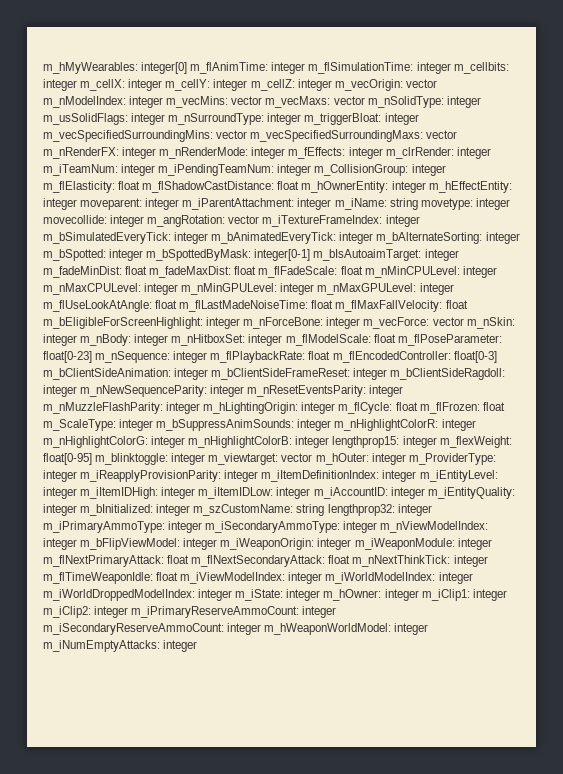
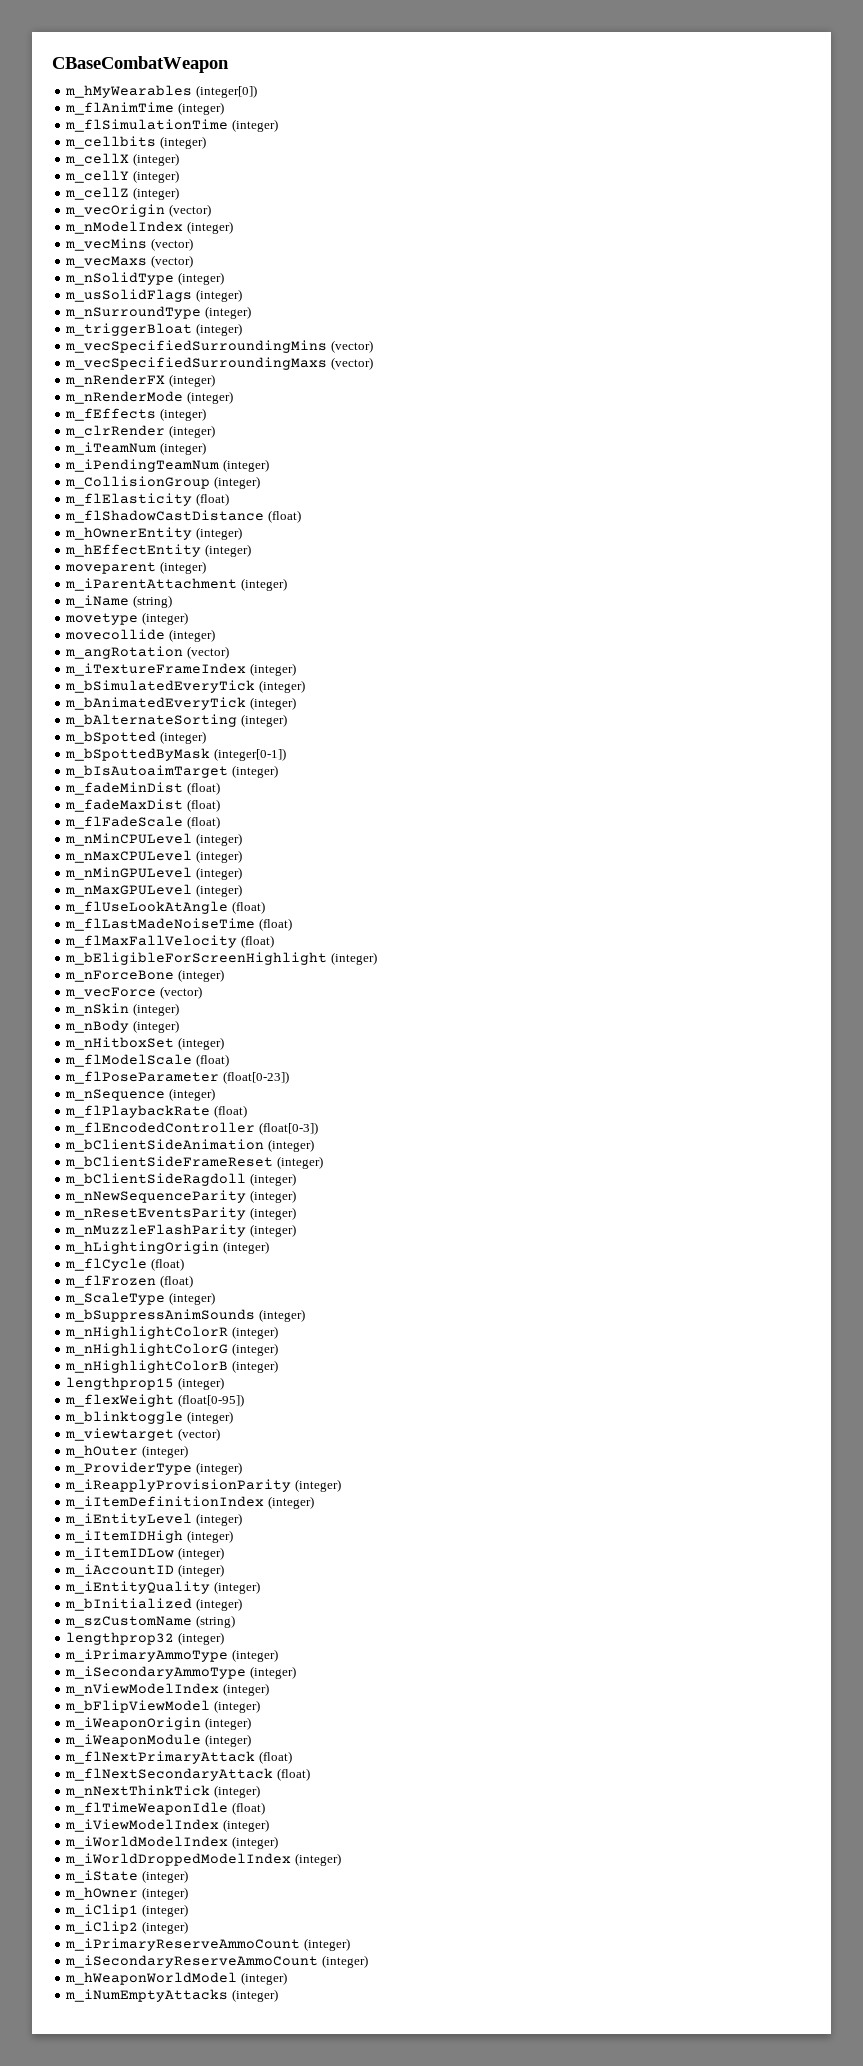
- m_hMyWearables: integer[0] m_flAnimTime: integer m_flSimulationTime: integer m_cellbits: integer m_cellX: integer m_cellY: integer m_cellZ: integer m_vecOrigin: vector m_nModelIndex: integer m_vecMins: vector m_vecMaxs: vector m_nSolidType: integer m_usSolidFlags: integer m_nSurroundType: integer m_triggerBloat: integer m_vecSpecifiedSurroundingMins: vector m_vecSpecifiedSurroundingMaxs: vector m_nRenderFX: integer m_nRenderMode: integer m_fEffects: integer m_clrRender: integer m_iTeamNum: integer m_iPendingTeamNum: integer m_CollisionGroup: integer m_flElasticity: float m_flShadowCastDistance: float m_hOwnerEntity: integer m_hEffectEntity: integer moveparent: integer m_iParentAttachment: integer m_iName: string movetype: integer movecollide: integer m_angRotation: vector m_iTextureFrameIndex: integer m_bSimulatedEveryTick: integer m_bAnimatedEveryTick: integer m_bAlternateSorting: integer m_bSpotted: integer m_bSpottedByMask: integer[0-1] m_bIsAutoaimTarget: integer m_fadeMinDist: float m_fadeMaxDist: float m_flFadeScale: float m_nMinCPULevel: integer m_nMaxCPULevel: integer m_nMinGPULevel: integer m_nMaxGPULevel: integer m_flUseLookAtAngle: float m_flLastMadeNoiseTime: float m_flMaxFallVelocity: float m_bEligibleForScreenHighlight: integer m_nForceBone: integer m_vecForce: vector m_nSkin: integer m_nBody: integer m_nHitboxSet: integer m_flModelScale: float m_flPoseParameter: float[0-23] m_nSequence: integer m_flPlaybackRate: float m_flEncodedController: float[0-3] m_bClientSideAnimation: integer m_bClientSideFrameReset: integer m_bClientSideRagdoll: integer m_nNewSequenceParity: integer m_nResetEventsParity: integer m_nMuzzleFlashParity: integer m_hLightingOrigin: integer m_flCycle: float m_flFrozen: float m_ScaleType: integer m_bSuppressAnimSounds: integer m_nHighlightColorR: integer m_nHighlightColorG: integer m_nHighlightColorB: integer lengthprop15: integer m_flexWeight: float[0-95] m_blinktoggle: integer m_viewtarget: vector m_hOuter: integer m_ProviderType: integer m_iReapplyProvisionParity: integer m_iItemDefinitionIndex: integer m_iEntityLevel: integer m_iItemIDHigh: integer m_iItemIDLow: integer m_iAccountID: integer m_iEntityQuality: integer m_bInitialized: integer m_szCustomName: string lengthprop32: integer m_iPrimaryAmmoType: integer m_iSecondaryAmmoType: integer m_nViewModelIndex: integer m_bFlipViewModel: integer m_iWeaponOrigin: integer m_iWeaponModule: integer m_flNextPrimaryAttack: float m_flNextSecondaryAttack: float m_nNextThinkTick: integer m_flTimeWeaponIdle: float m_iViewModelIndex: integer m_iWorldModelIndex: integer m_iWorldDroppedModelIndex: integer m_iState: integer m_hOwner: integer m_iClip1: integer m_iClip2: integer m_iPrimaryReserveAmmoCount: integer m_iSecondaryReserveAmmoCount: integer m_hWeaponWorldModel: integer m_iNumEmptyAttacks: integer
+ CBaseCombatWeapon
+ m_hMyWearables (integer[0])
+ m_flAnimTime (integer)
+ m_flSimulationTime (integer)
+ m_cellbits (integer)
+ m_cellX (integer)
+ m_cellY (integer)
+ m_cellZ (integer)
+ m_vecOrigin (vector)
+ m_nModelIndex (integer)
+ m_vecMins (vector)
+ m_vecMaxs (vector)
+ m_nSolidType (integer)
+ m_usSolidFlags (integer)
+ m_nSurroundType (integer)
+ m_triggerBloat (integer)
+ m_vecSpecifiedSurroundingMins (vector)
+ m_vecSpecifiedSurroundingMaxs (vector)
+ m_nRenderFX (integer)
+ m_nRenderMode (integer)
+ m_fEffects (integer)
+ m_clrRender (integer)
+ m_iTeamNum (integer)
+ m_iPendingTeamNum (integer)
+ m_CollisionGroup (integer)
+ m_flElasticity (float)
+ m_flShadowCastDistance (float)
+ m_hOwnerEntity (integer)
+ m_hEffectEntity (integer)
+ moveparent (integer)
+ m_iParentAttachment (integer)
+ m_iName (string)
+ movetype (integer)
+ movecollide (integer)
+ m_angRotation (vector)
+ m_iTextureFrameIndex (integer)
+ m_bSimulatedEveryTick (integer)
+ m_bAnimatedEveryTick (integer)
+ m_bAlternateSorting (integer)
+ m_bSpotted (integer)
+ m_bSpottedByMask (integer[0-1])
+ m_bIsAutoaimTarget (integer)
+ m_fadeMinDist (float)
+ m_fadeMaxDist (float)
+ m_flFadeScale (float)
+ m_nMinCPULevel (integer)
+ m_nMaxCPULevel (integer)
+ m_nMinGPULevel (integer)
+ m_nMaxGPULevel (integer)
+ m_flUseLookAtAngle (float)
+ m_flLastMadeNoiseTime (float)
+ m_flMaxFallVelocity (float)
+ m_bEligibleForScreenHighlight (integer)
+ m_nForceBone (integer)
+ m_vecForce (vector)
+ m_nSkin (integer)
+ m_nBody (integer)
+ m_nHitboxSet (integer)
+ m_flModelScale (float)
+ m_flPoseParameter (float[0-23])
+ m_nSequence (integer)
+ m_flPlaybackRate (float)
+ m_flEncodedController (float[0-3])
+ m_bClientSideAnimation (integer)
+ m_bClientSideFrameReset (integer)
+ m_bClientSideRagdoll (integer)
+ m_nNewSequenceParity (integer)
+ m_nResetEventsParity (integer)
+ m_nMuzzleFlashParity (integer)
+ m_hLightingOrigin (integer)
+ m_flCycle (float)
+ m_flFrozen (float)
+ m_ScaleType (integer)
+ m_bSuppressAnimSounds (integer)
+ m_nHighlightColorR (integer)
+ m_nHighlightColorG (integer)
+ m_nHighlightColorB (integer)
+ lengthprop15 (integer)
+ m_flexWeight (float[0-95])
+ m_blinktoggle (integer)
+ m_viewtarget (vector)
+ m_hOuter (integer)
+ m_ProviderType (integer)
+ m_iReapplyProvisionParity (integer)
+ m_iItemDefinitionIndex (integer)
+ m_iEntityLevel (integer)
+ m_iItemIDHigh (integer)
+ m_iItemIDLow (integer)
+ m_iAccountID (integer)
+ m_iEntityQuality (integer)
+ m_bInitialized (integer)
+ m_szCustomName (string)
+ lengthprop32 (integer)
+ m_iPrimaryAmmoType (integer)
+ m_iSecondaryAmmoType (integer)
+ m_nViewModelIndex (integer)
+ m_bFlipViewModel (integer)
+ m_iWeaponOrigin (integer)
+ m_iWeaponModule (integer)
+ m_flNextPrimaryAttack (float)
+ m_flNextSecondaryAttack (float)
+ m_nNextThinkTick (integer)
+ m_flTimeWeaponIdle (float)
+ m_iViewModelIndex (integer)
+ m_iWorldModelIndex (integer)
+ m_iWorldDroppedModelIndex (integer)
+ m_iState (integer)
+ m_hOwner (integer)
+ m_iClip1 (integer)
+ m_iClip2 (integer)
+ m_iPrimaryReserveAmmoCount (integer)
+ m_iSecondaryReserveAmmoCount (integer)
+ m_hWeaponWorldModel (integer)
+ m_iNumEmptyAttacks (integer)

